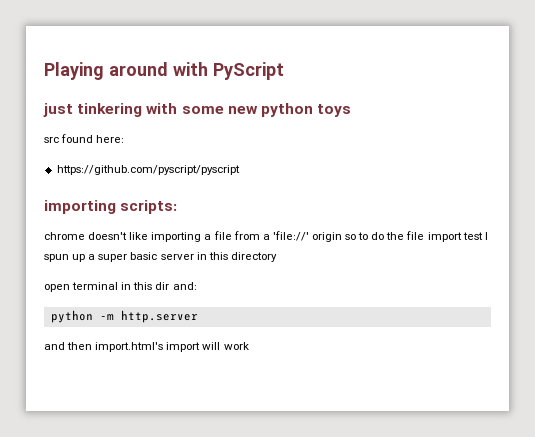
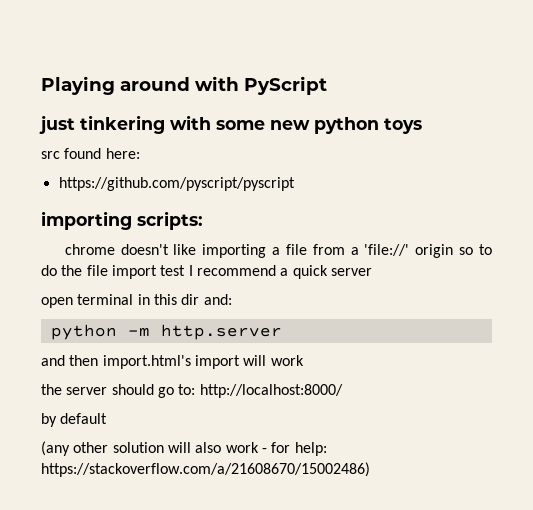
- chrome doesn't like importing a file from a 'file://' origin so to do the file import test I spun up a super basic server in this directory
+ chrome doesn't like importing a file from a 'file://' origin so to do the file import test I recommend a quick server
+ the server should go to: http://localhost:8000/
+ by default
+ (any other solution will also work - for help: https://stackoverflow.com/a/21608670/15002486)

